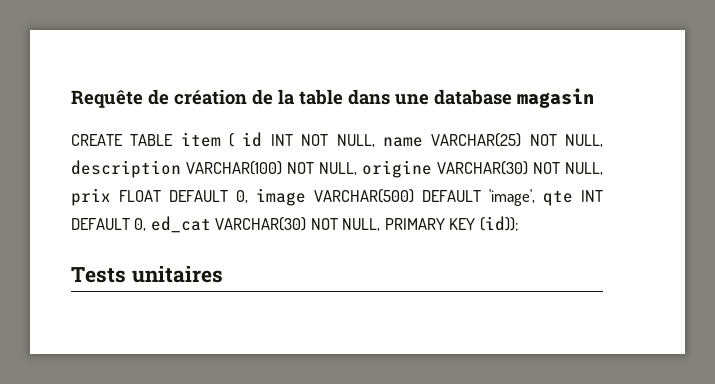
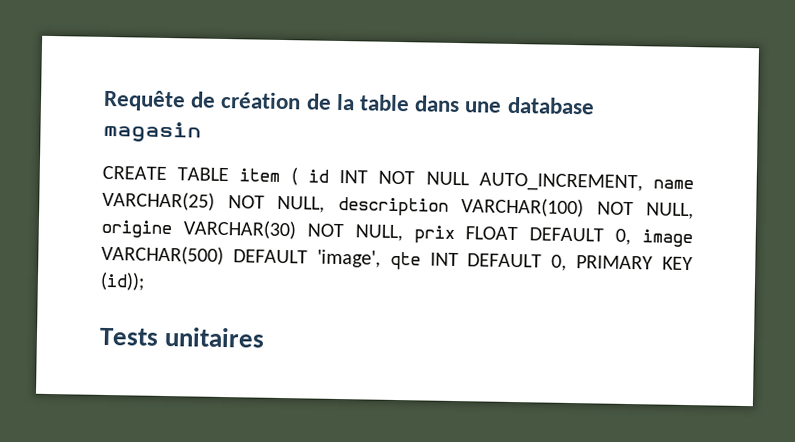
- CREATE TABLE item ( id INT NOT NULL, name VARCHAR(25) NOT NULL, description VARCHAR(100) NOT NULL, origine VARCHAR(30) NOT NULL, prix FLOAT DEFAULT 0, image VARCHAR(500) DEFAULT 'image', qte INT DEFAULT 0, ed_cat VARCHAR(30) NOT NULL, PRIMARY KEY (id));
+ CREATE TABLE item ( id INT NOT NULL AUTO_INCREMENT, name VARCHAR(25) NOT NULL, description VARCHAR(100) NOT NULL, origine VARCHAR(30) NOT NULL, prix FLOAT DEFAULT 0, image VARCHAR(500) DEFAULT 'image', qte INT DEFAULT 0, PRIMARY KEY (id));

